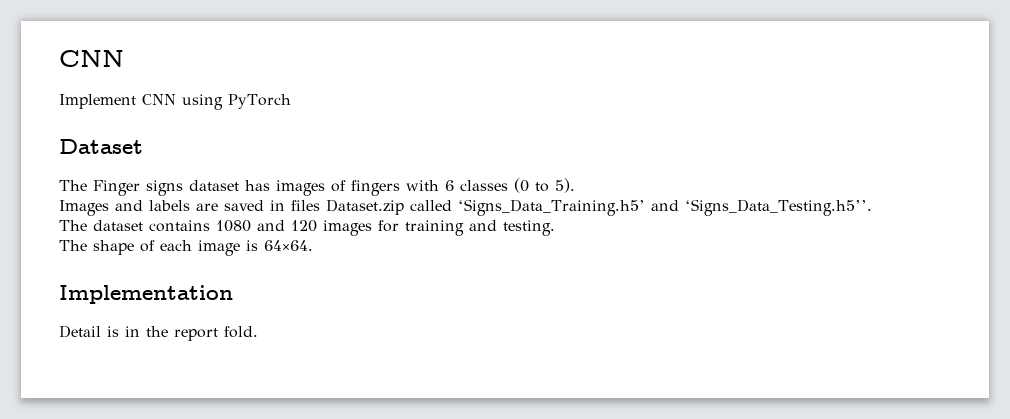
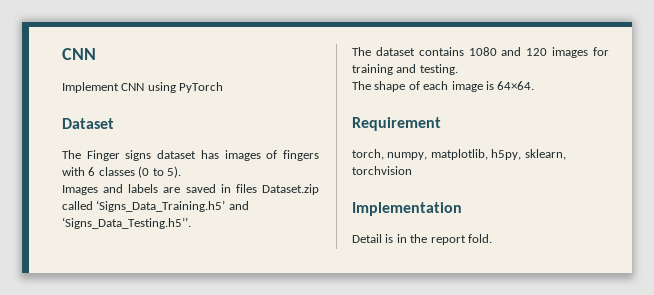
+ Requirement
+ torch, numpy, matplotlib, h5py, sklearn, torchvision

